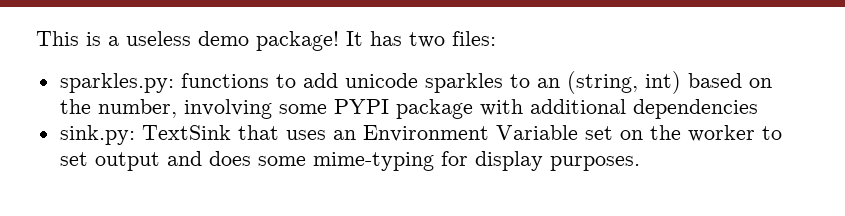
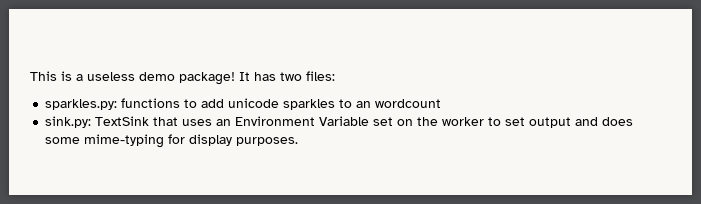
- sparkles.py: functions to add unicode sparkles to an (string, int) based on the number, involving some PYPI package with additional dependencies
+ sparkles.py: functions to add unicode sparkles to an wordcount

